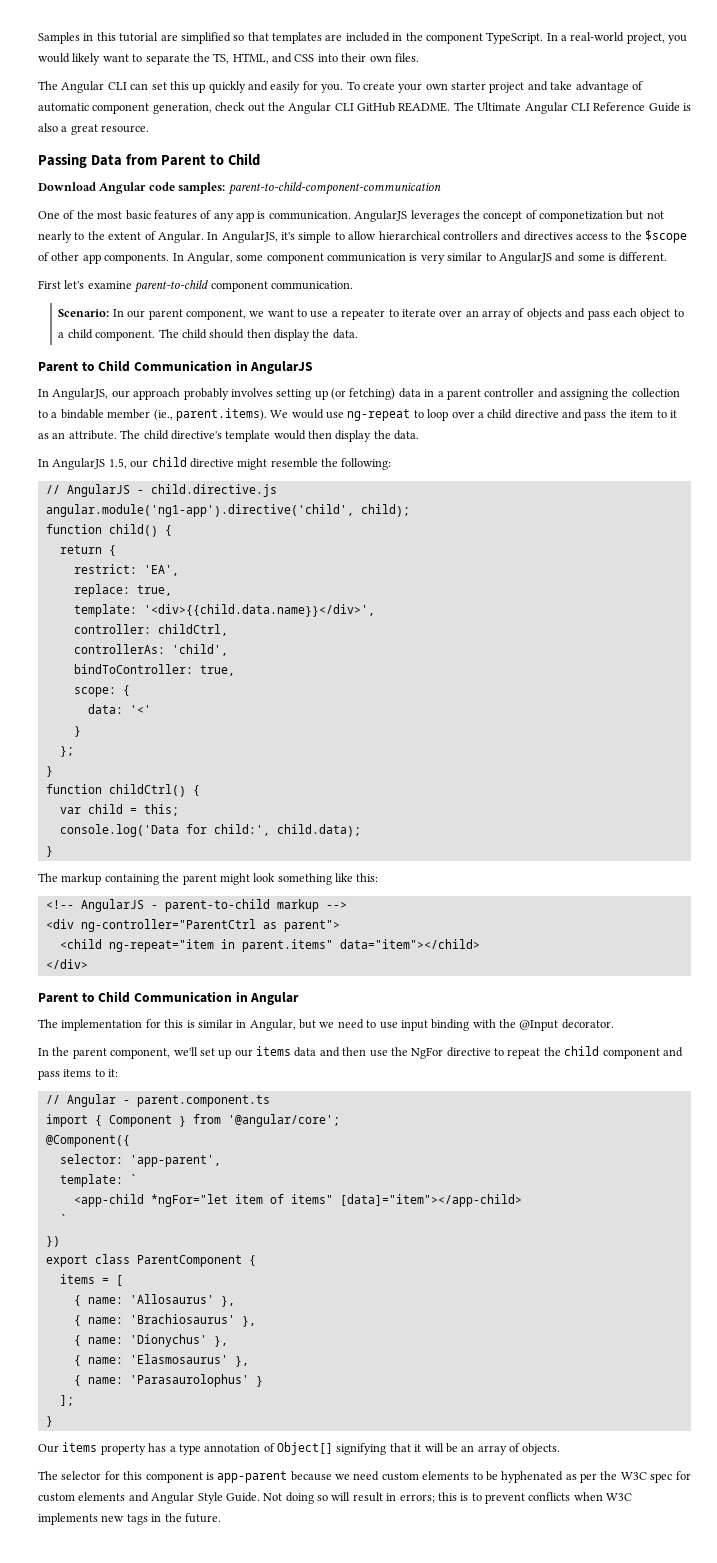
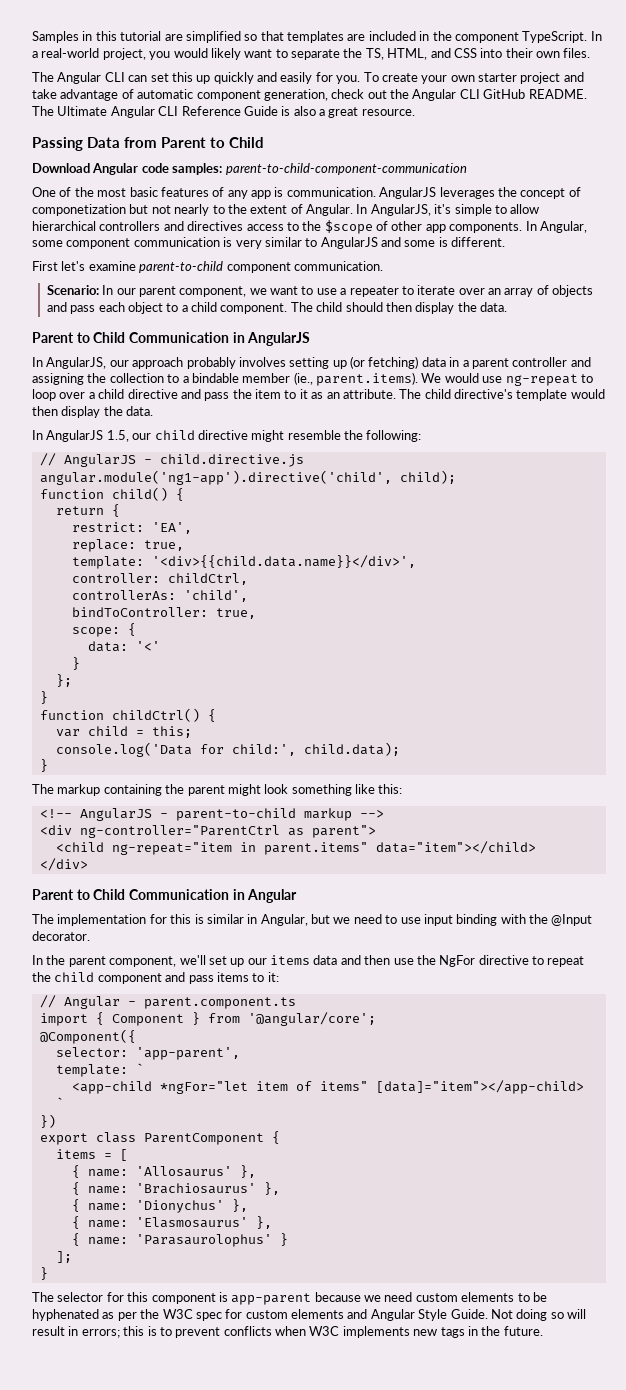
- Our items property has a type annotation of Object[] signifying that it will be an array of objects.

